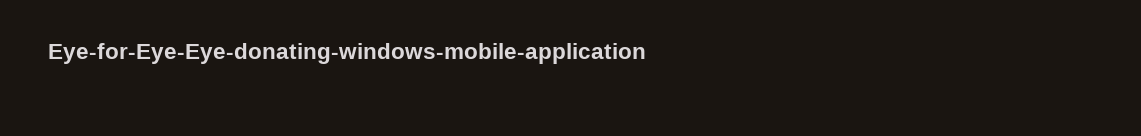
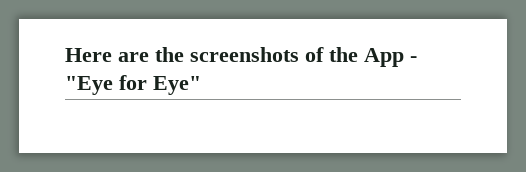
- Eye-for-Eye-Eye-donating-windows-mobile-application
+ Here are the screenshots of the App - "Eye for Eye"

